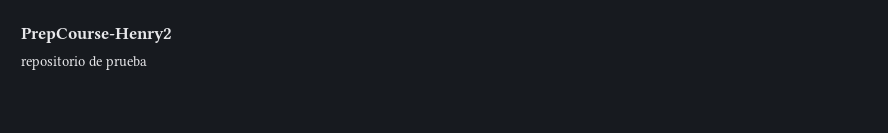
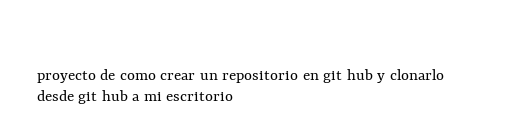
- PrepCourse-Henry2
- repositorio de prueba
+ proyecto de como crear un repositorio en git hub y clonarlo desde git hub a mi escritorio

